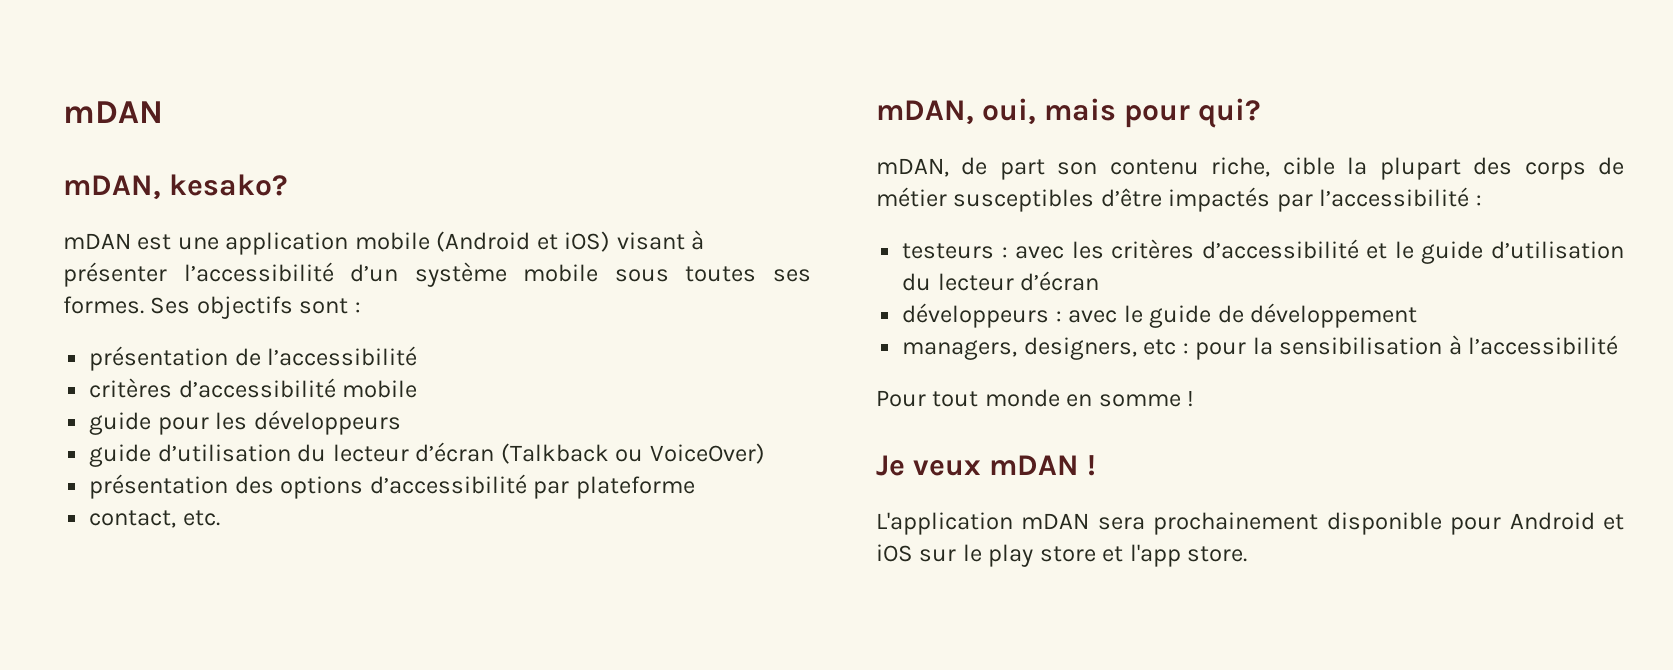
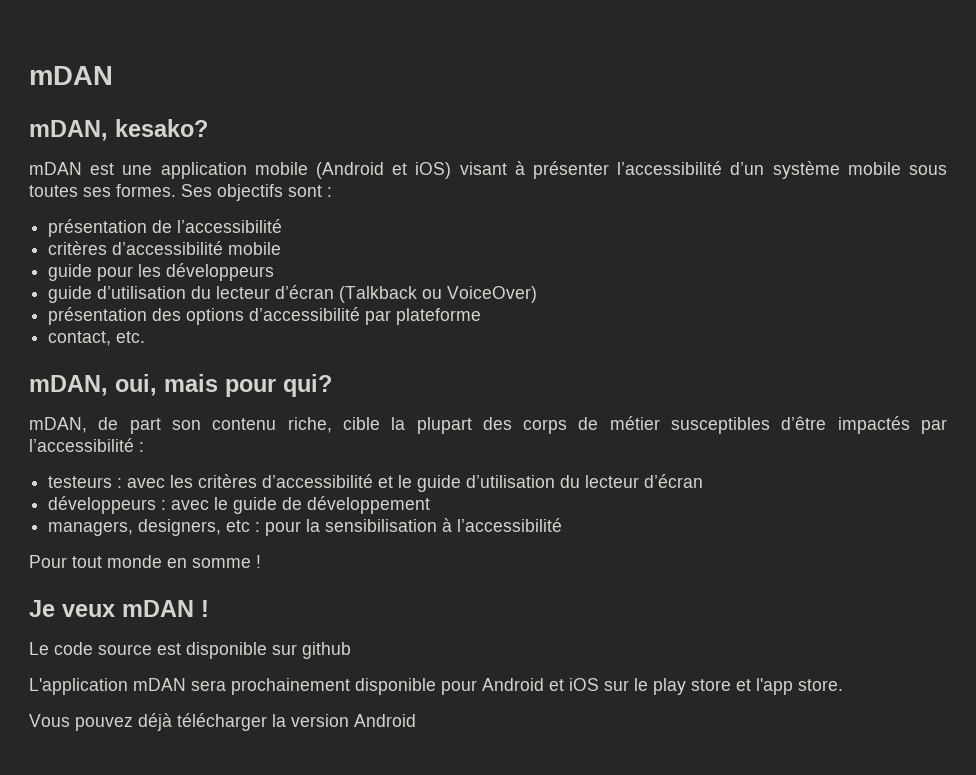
+ Le code source est disponible sur github
+ Vous pouvez déjà télécharger la version Android

